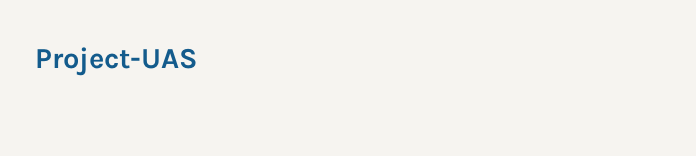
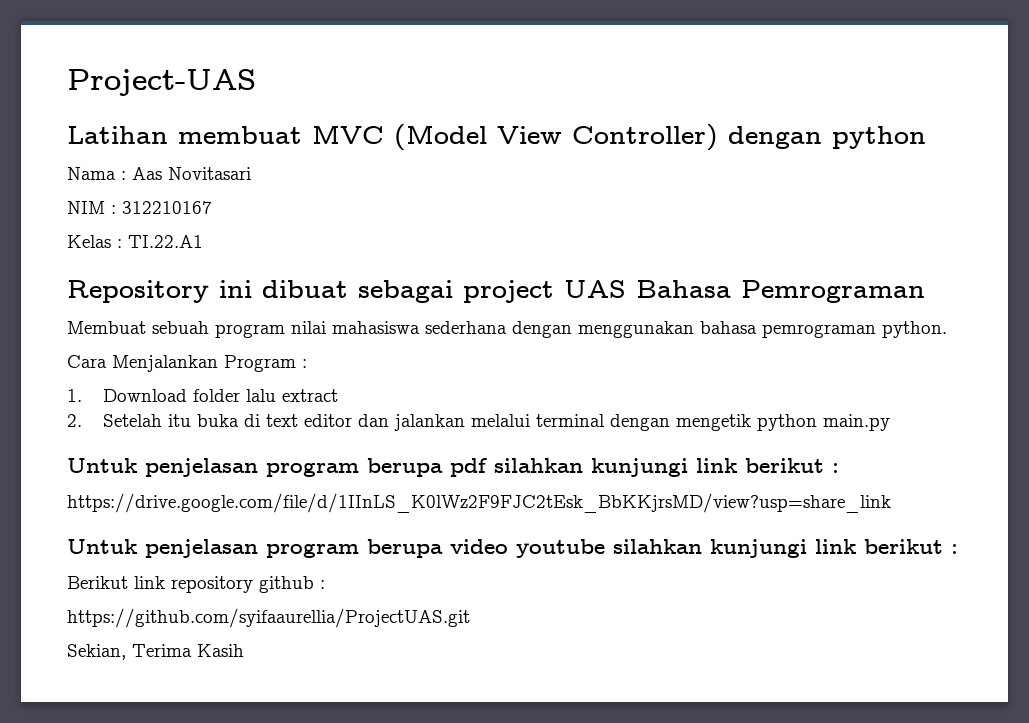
+ Latihan membuat MVC (Model View Controller) dengan python
+ Nama : Aas Novitasari
+ NIM : 312210167
+ Kelas : TI.22.A1
+ Repository ini dibuat sebagai project UAS Bahasa Pemrograman
+ Membuat sebuah program nilai mahasiswa sederhana dengan menggunakan bahasa pemrograman python.
+ Cara Menjalankan Program :
+ 1. Download folder lalu extract
+ 2. Setelah itu buka di text editor dan jalankan melalui terminal dengan mengetik python main.py
+ Untuk penjelasan program berupa pdf silahkan kunjungi link berikut :
+ https://drive.google.com/file/d/1IInLS_K0lWz2F9FJC2tEsk_BbKKjrsMD/view?usp=share_link
+ Untuk penjelasan program berupa video youtube silahkan kunjungi link berikut :
+ Berikut link repository github :
+ https://github.com/syifaaurellia/ProjectUAS.git
+ Sekian, Terima Kasih

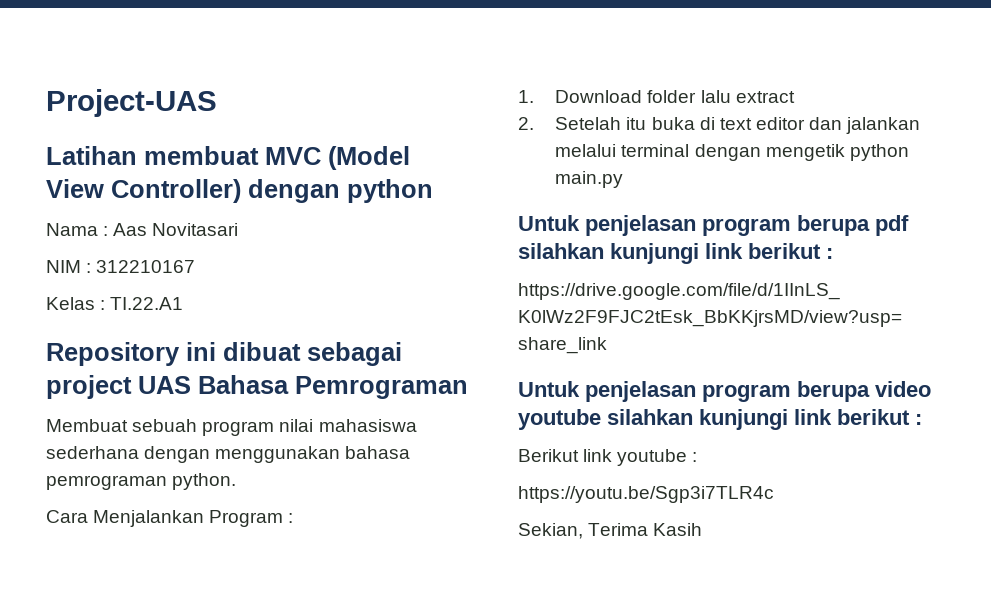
- Berikut link repository github :
- https://github.com/syifaaurellia/ProjectUAS.git
+ Berikut link youtube :
+ https://youtu.be/Sgp3i7TLR4c

